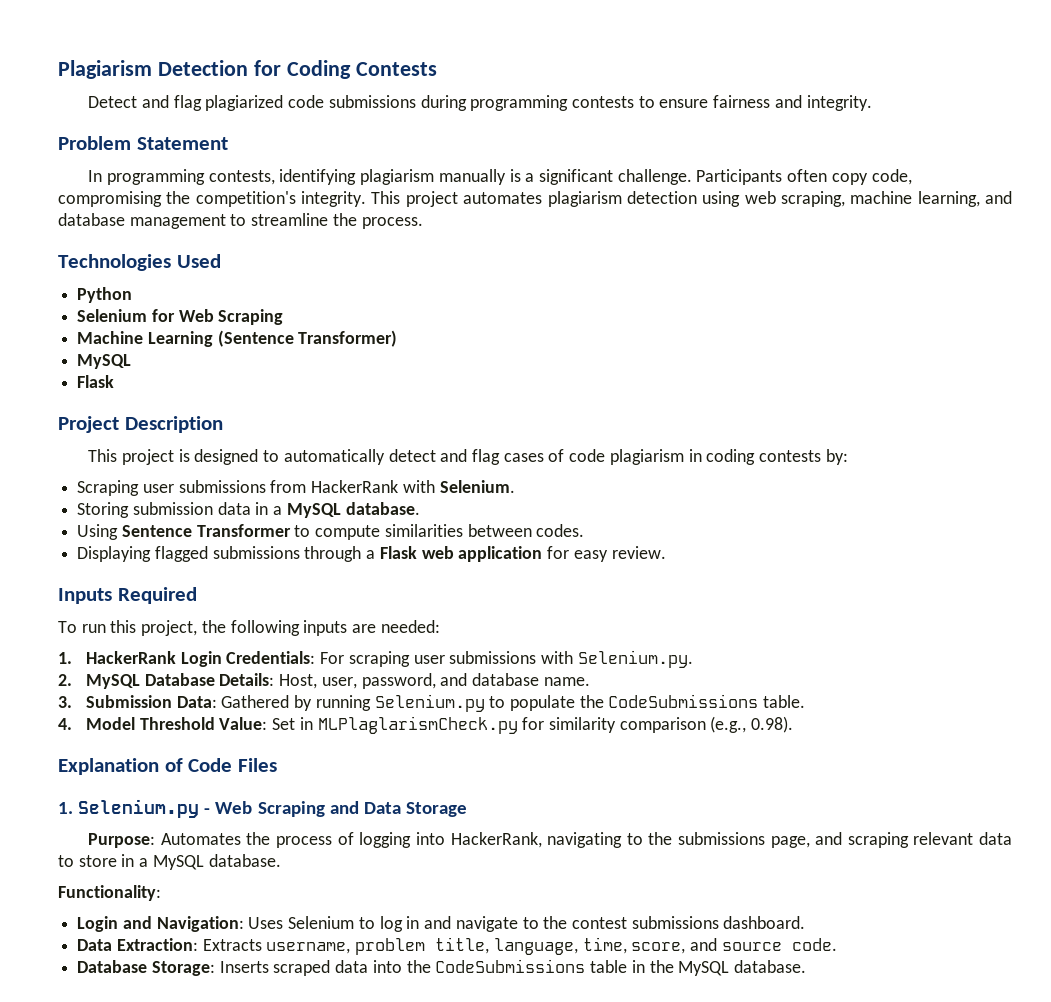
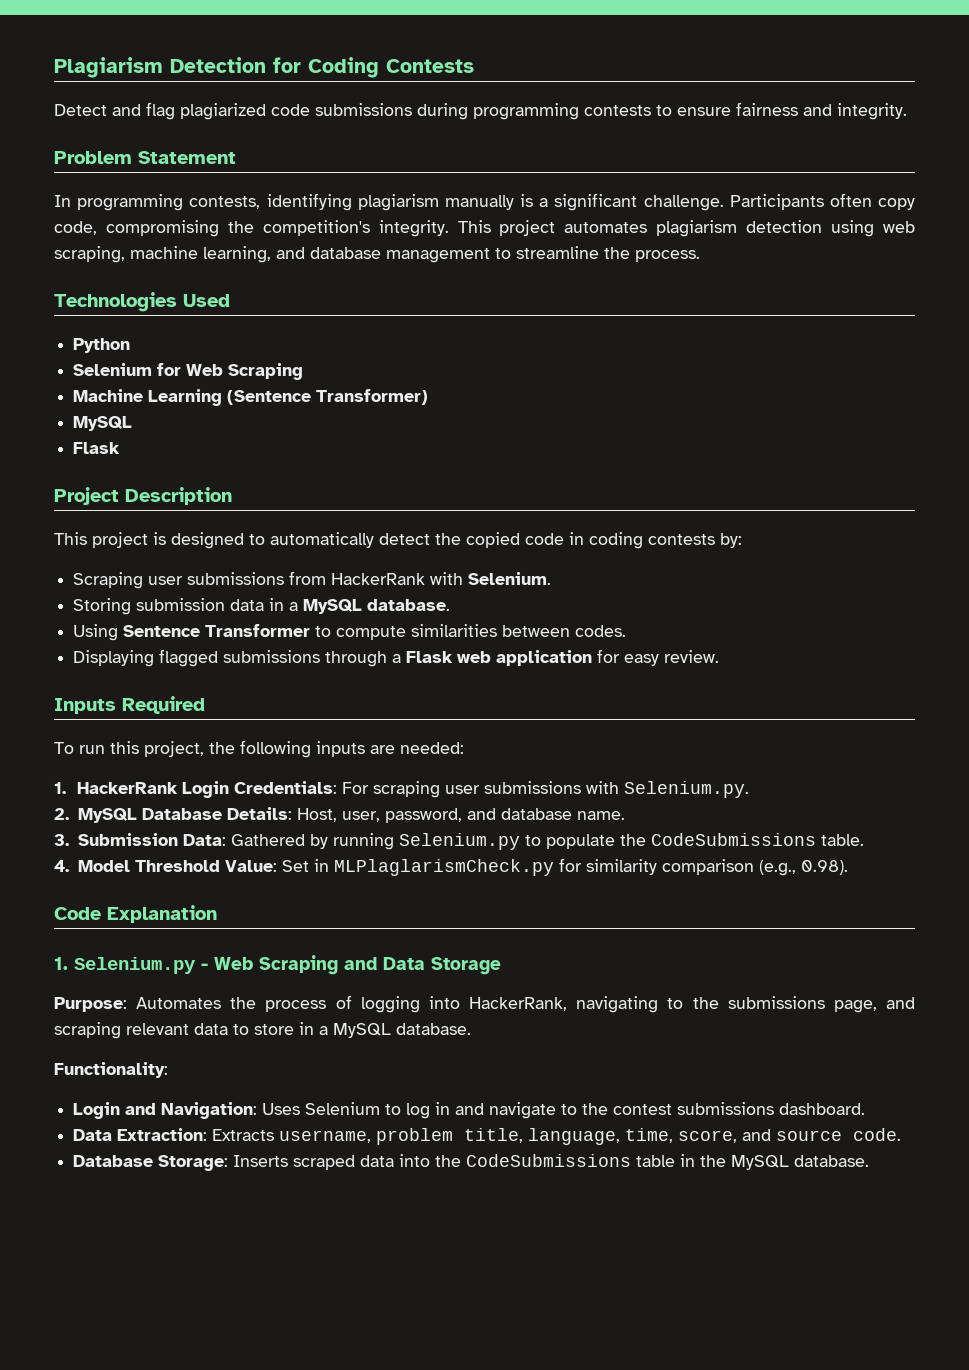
- This project is designed to automatically detect and flag cases of code plagiarism in coding contests by:
+ This project is designed to automatically detect the copied code in coding contests by:
- Explanation of Code Files
+ Code Explanation

